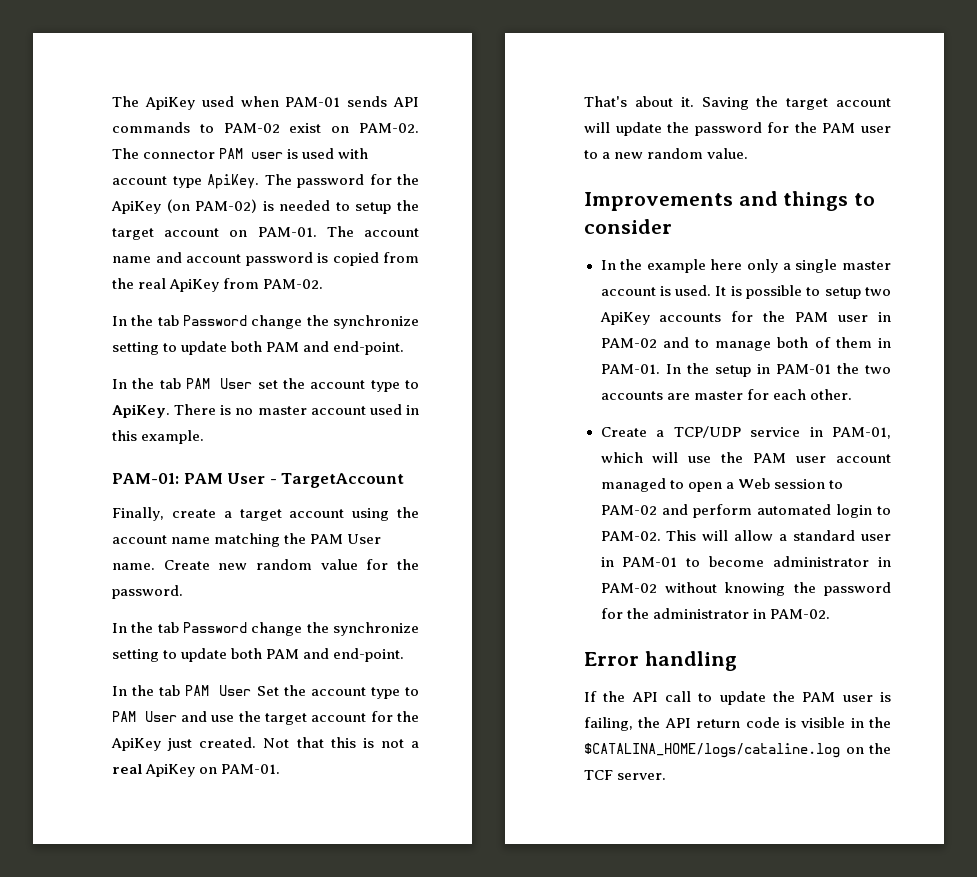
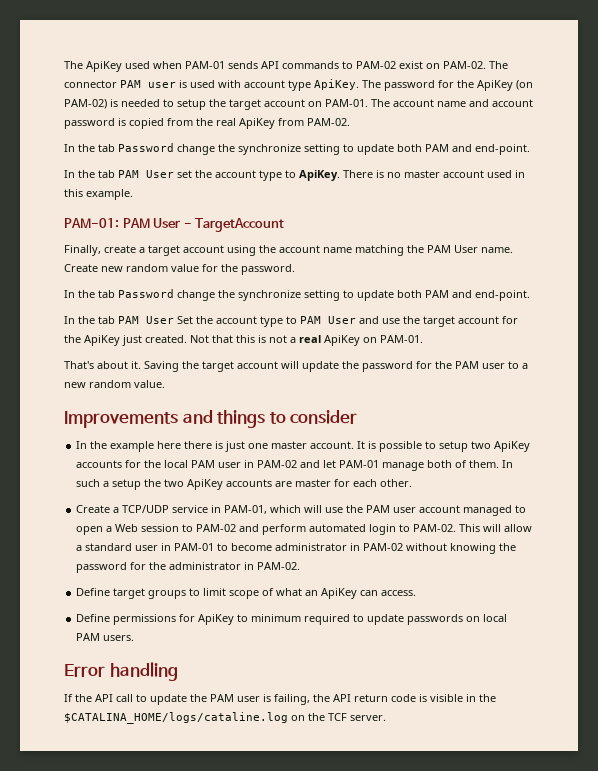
- In the example here only a single master account is used.
+ In the example here there is just one master account.
- It is possible to setup two ApiKey accounts for the PAM user in PAM-02 and to manage both of them in PAM-01. In the setup in PAM-01 the two accounts are master for each other.
+ It is possible to setup two ApiKey accounts for the local PAM user in PAM-02 and let PAM-01 manage both of them. In such a setup the two ApiKey accounts are master for each other.
+ Define target groups to limit scope of what an ApiKey can access.
+ Define permissions for ApiKey to minimum required to update passwords on local PAM users.

